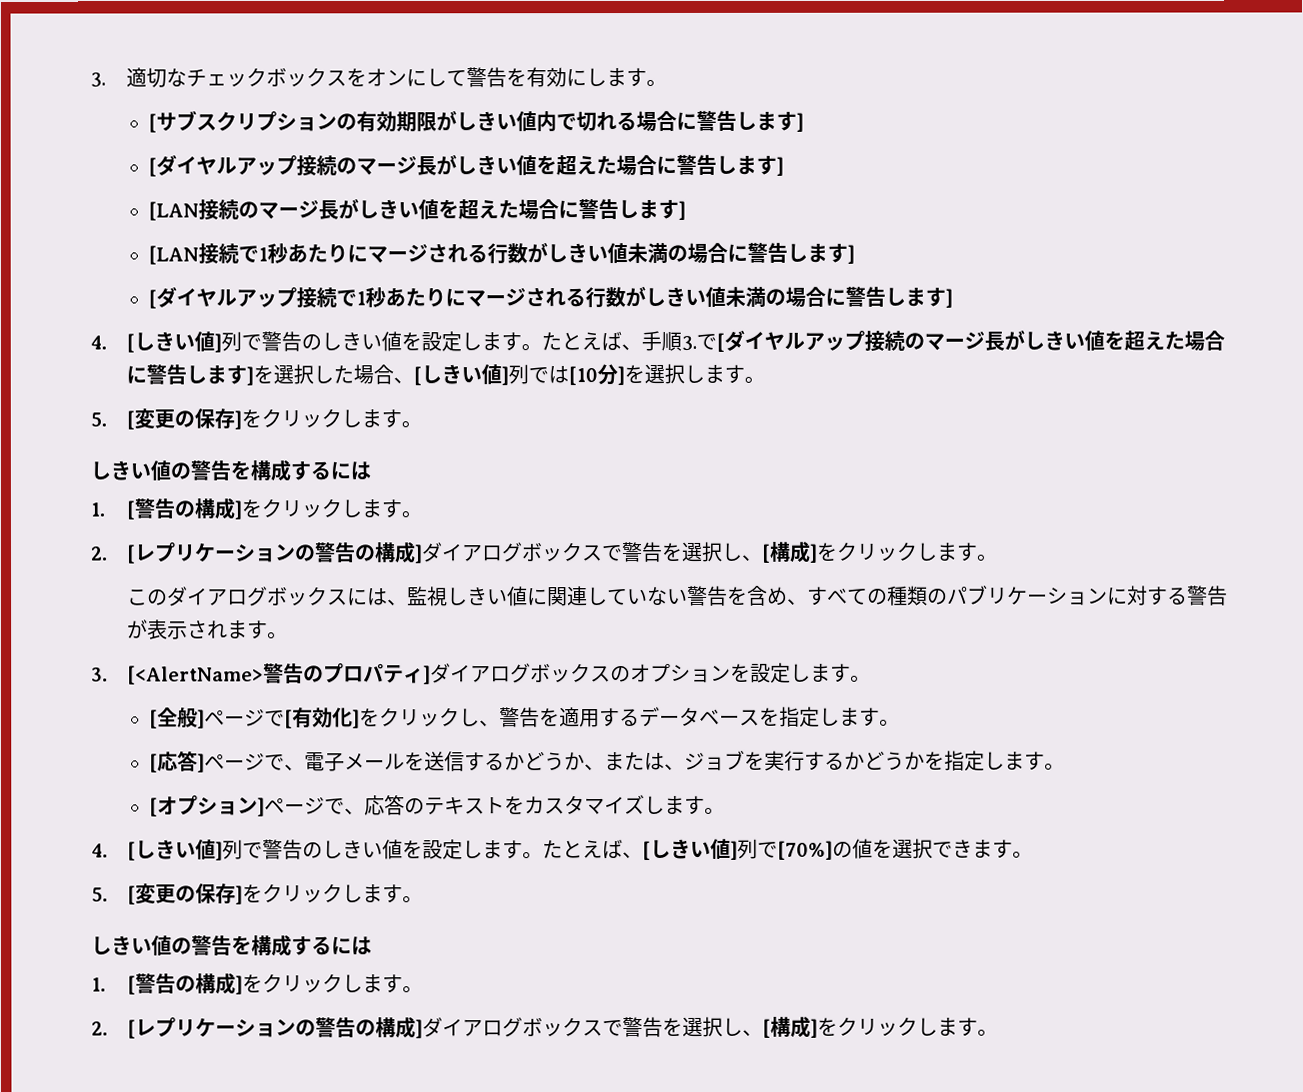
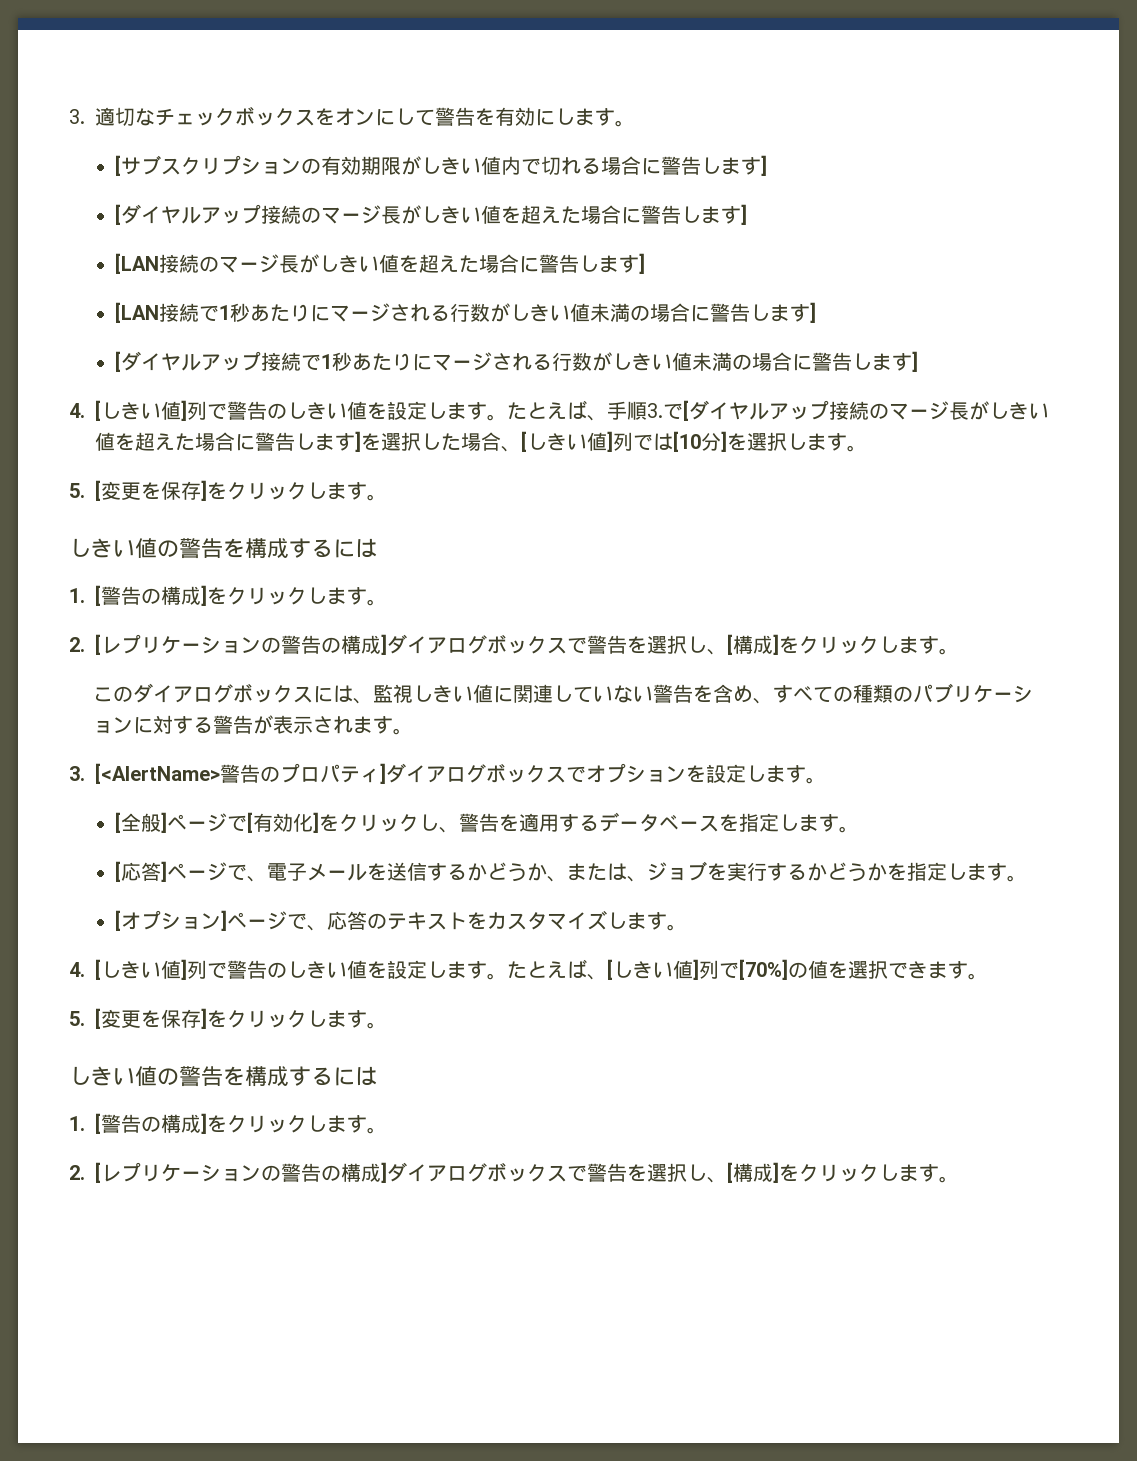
  たとえば、手順3.で[ダイヤルアップ接続のマージ長がしきい値を超えた場合に警告します]を選択した場合、[しきい値]列では[10分]を選択します。
- 5. [変更の保存]をクリックします。
+ 5. [変更を保存]をクリックします。
- 3. [<AlertName>警告のプロパティ]ダイアログボックスのオプションを設定します。
+ 3. [<AlertName>警告のプロパティ]ダイアログボックスでオプションを設定します。
  たとえば、[しきい値]列で[70%]の値を選択できます。
- 5. [変更の保存]をクリックします。
+ 5. [変更を保存]をクリックします。

